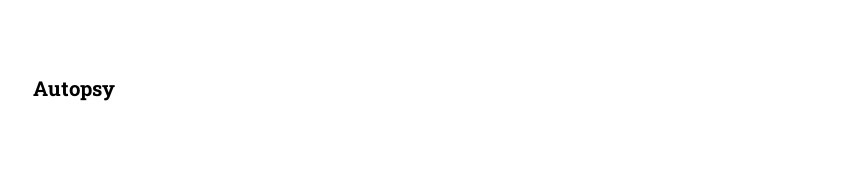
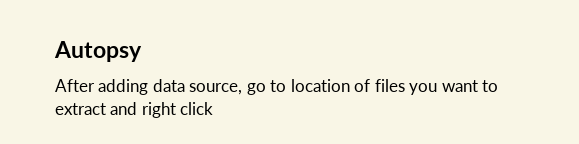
+ After adding data source, go to location of files you want to extract and right click

